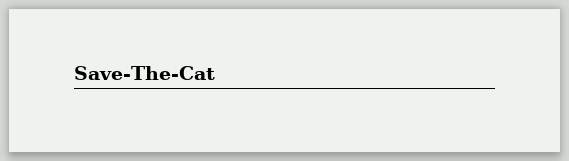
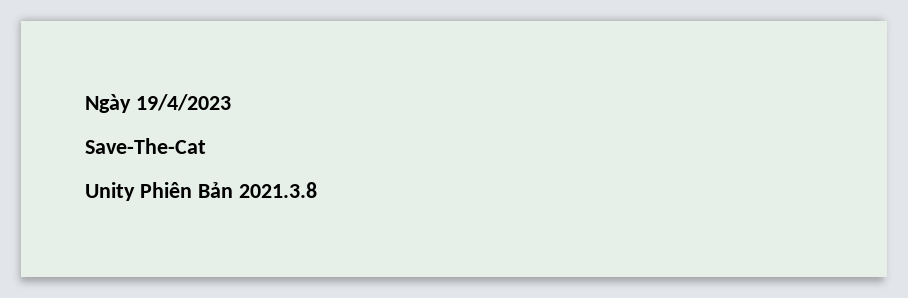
+ Ngày 19/4/2023
+ Unity Phiên Bản 2021.3.8

